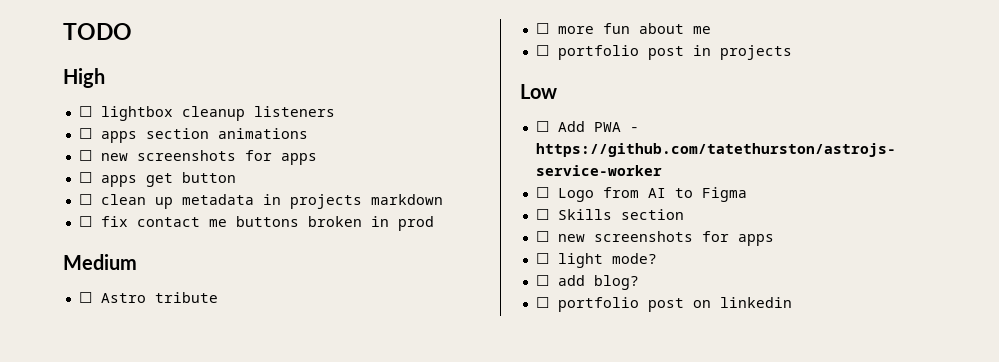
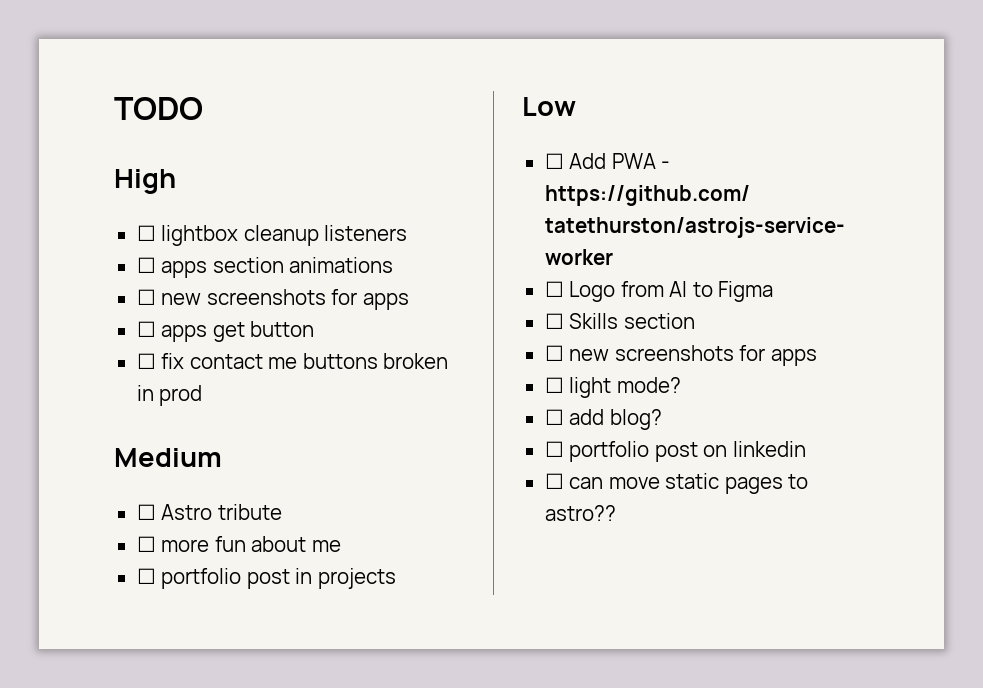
- ☐ clean up metadata in projects markdown
+ ☐ can move static pages to astro??

